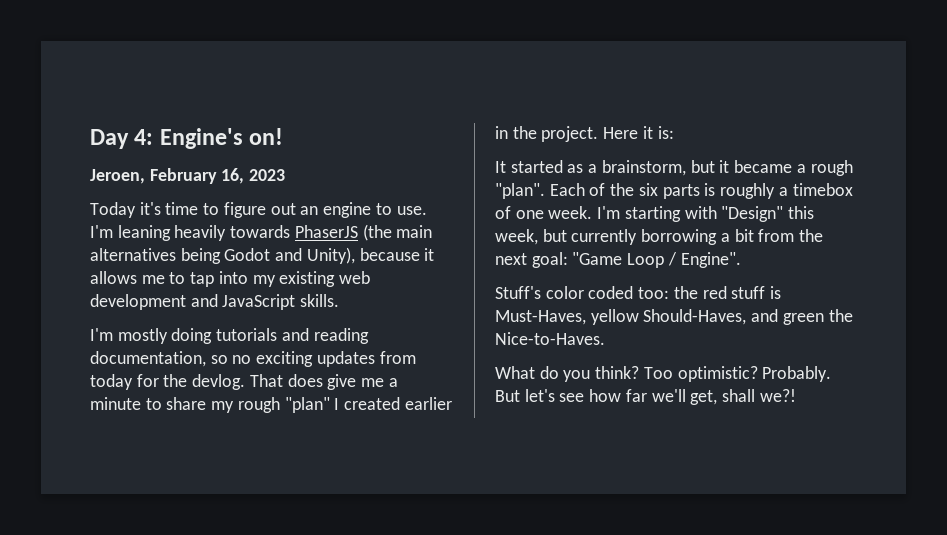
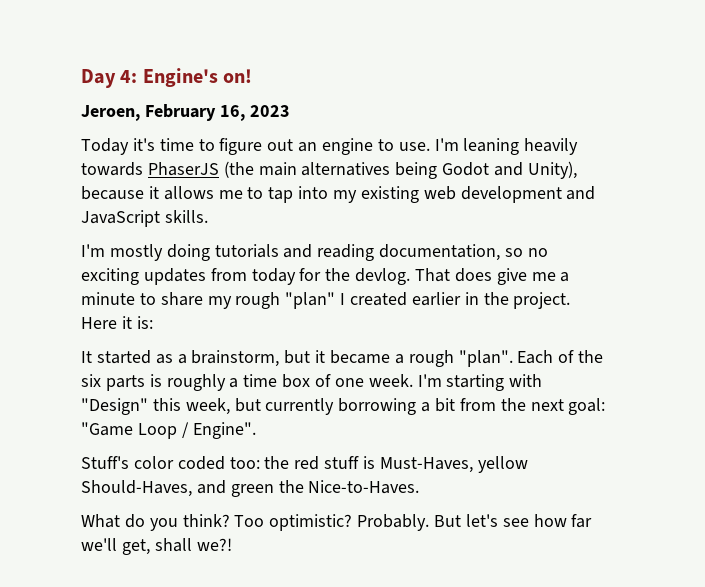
- Each of the six parts is roughly a timebox of one week.
+ Each of the six parts is roughly a time box of one week.

